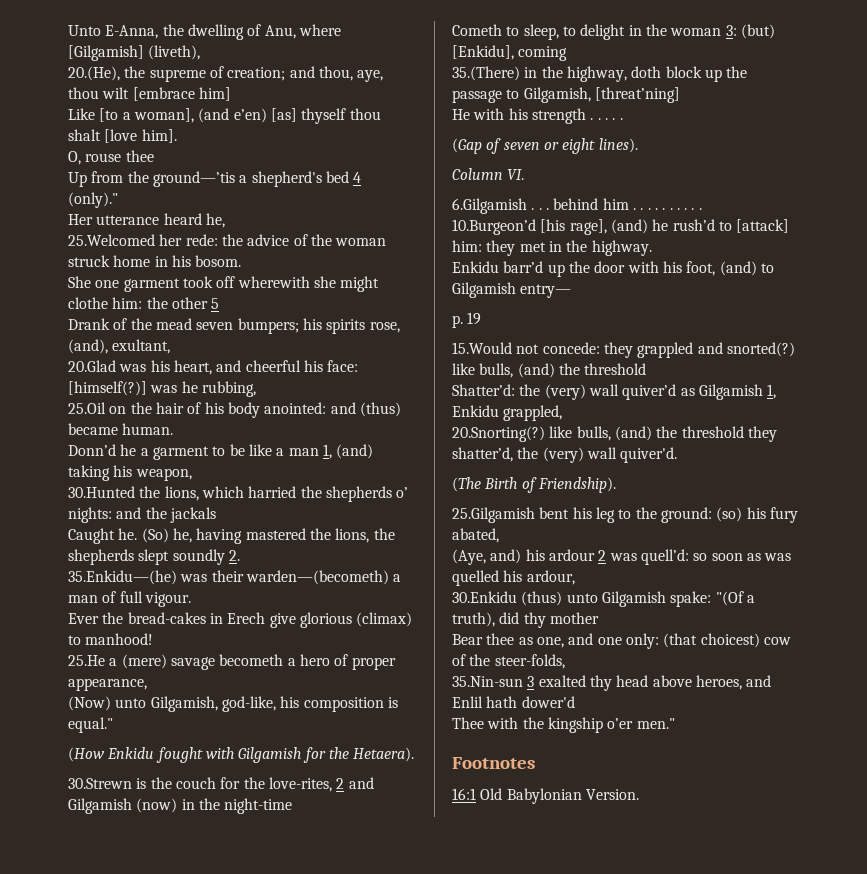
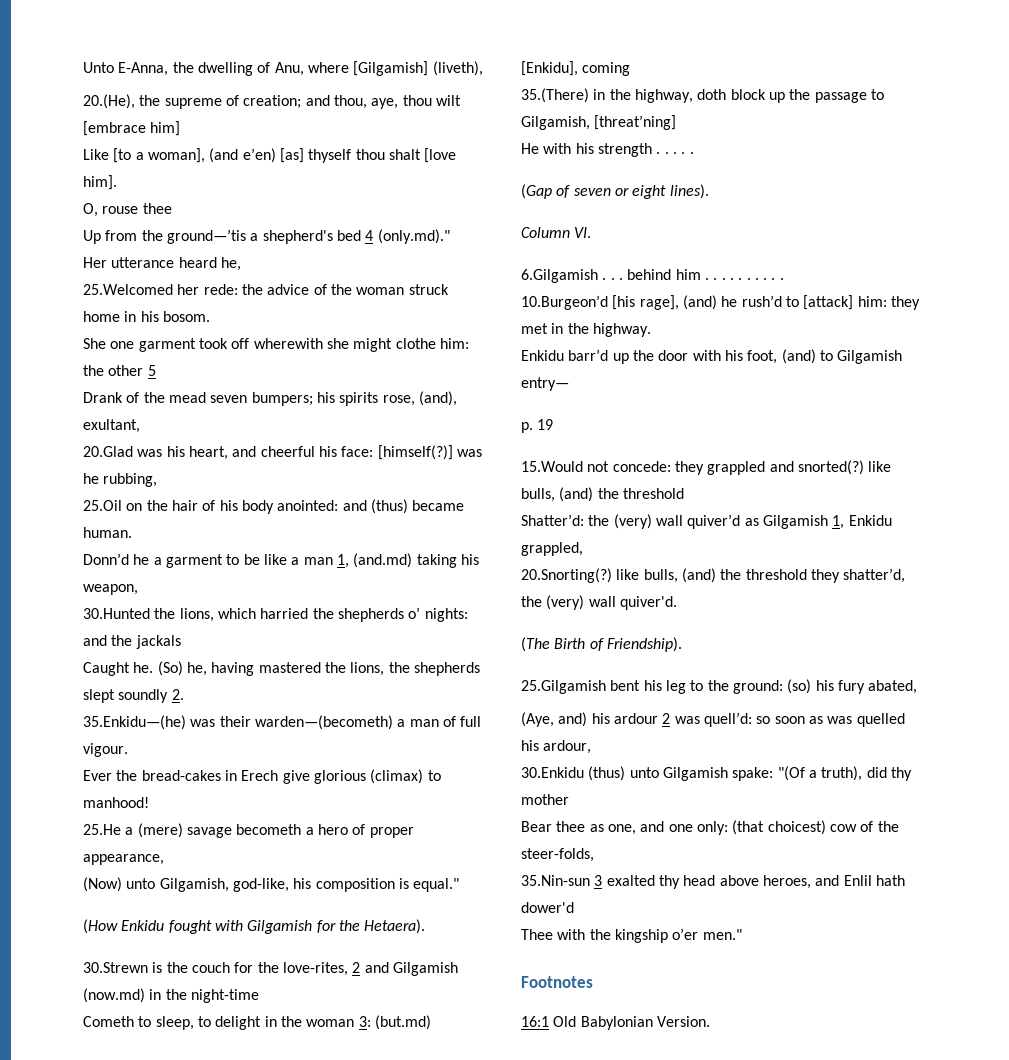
- Up from the ground—’tis a shepherd's bed 4 (only)."
+ Up from the ground—’tis a shepherd's bed 4 (only.md)."
- Donn’d he a garment to be like a man 1, (and) taking his weapon,
+ Donn’d he a garment to be like a man 1, (and.md) taking his weapon,
- 30.Strewn is the couch for the love-rites, 2 and Gilgamish (now) in the night-time
+ 30.Strewn is the couch for the love-rites, 2 and Gilgamish (now.md) in the night-time
- Cometh to sleep, to delight in the woman 3: (but) [Enkidu], coming
+ Cometh to sleep, to delight in the woman 3: (but.md) [Enkidu], coming

